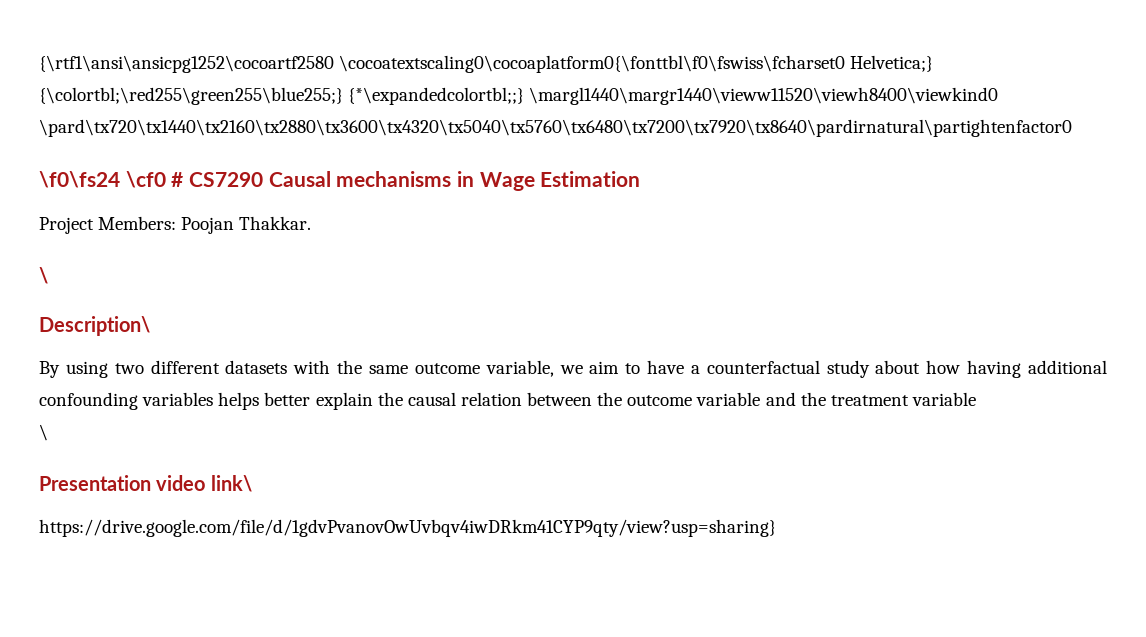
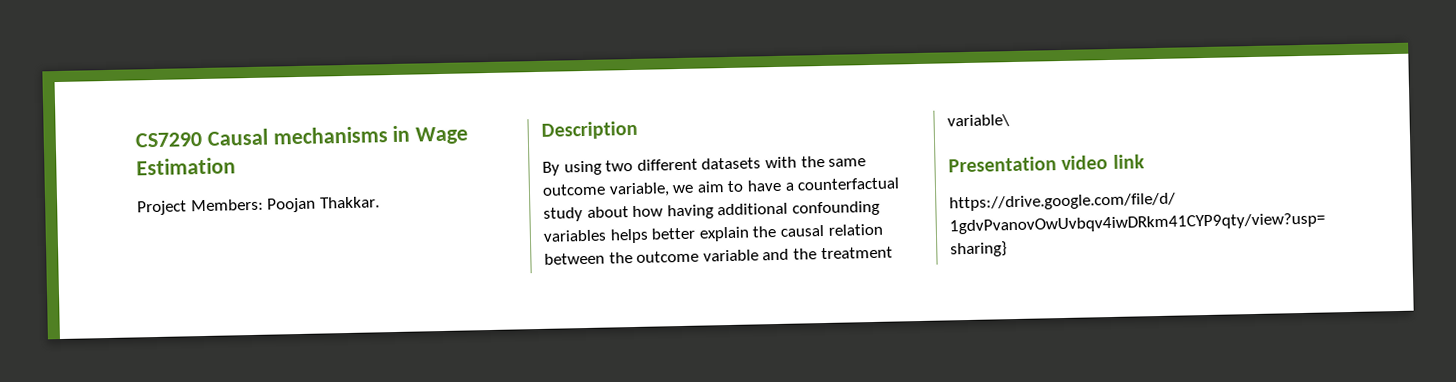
- {\rtf1\ansi\ansicpg1252\cocoartf2580 \cocoatextscaling0\cocoaplatform0{\fonttbl\f0\fswiss\fcharset0 Helvetica;} {\colortbl;\red255\green255\blue255;} {*\expandedcolortbl;;} \margl1440\margr1440\vieww11520\viewh8400\viewkind0 \pard\tx720\tx1440\tx2160\tx2880\tx3600\tx4320\tx5040\tx5760\tx6480\tx7200\tx7920\tx8640\pardirnatural\partightenfactor0
- \f0\fs24 \cf0 # CS7290 Causal mechanisms in Wage Estimation
+ CS7290 Causal mechanisms in Wage Estimation
  Project Members: Poojan Thakkar.
- \
- Description\
+ Description
- By using two different datasets with the same outcome variable, we aim to have a counterfactual study about how having additional confounding variables helps better explain the causal relation between the outcome variable and the treatment variable
- \
+ By using two different datasets with the same outcome variable, we aim to have a counterfactual study about how having additional confounding variables helps better explain the causal relation between the outcome variable and the treatment variable\
- Presentation video link\
+ Presentation video link

